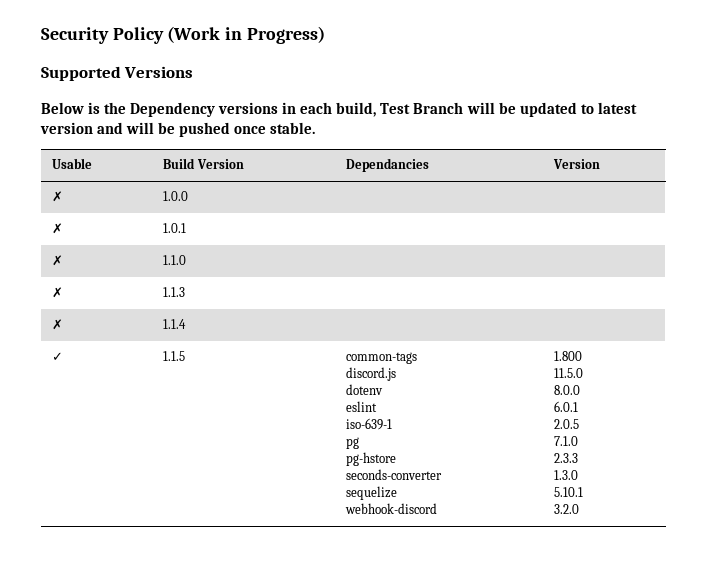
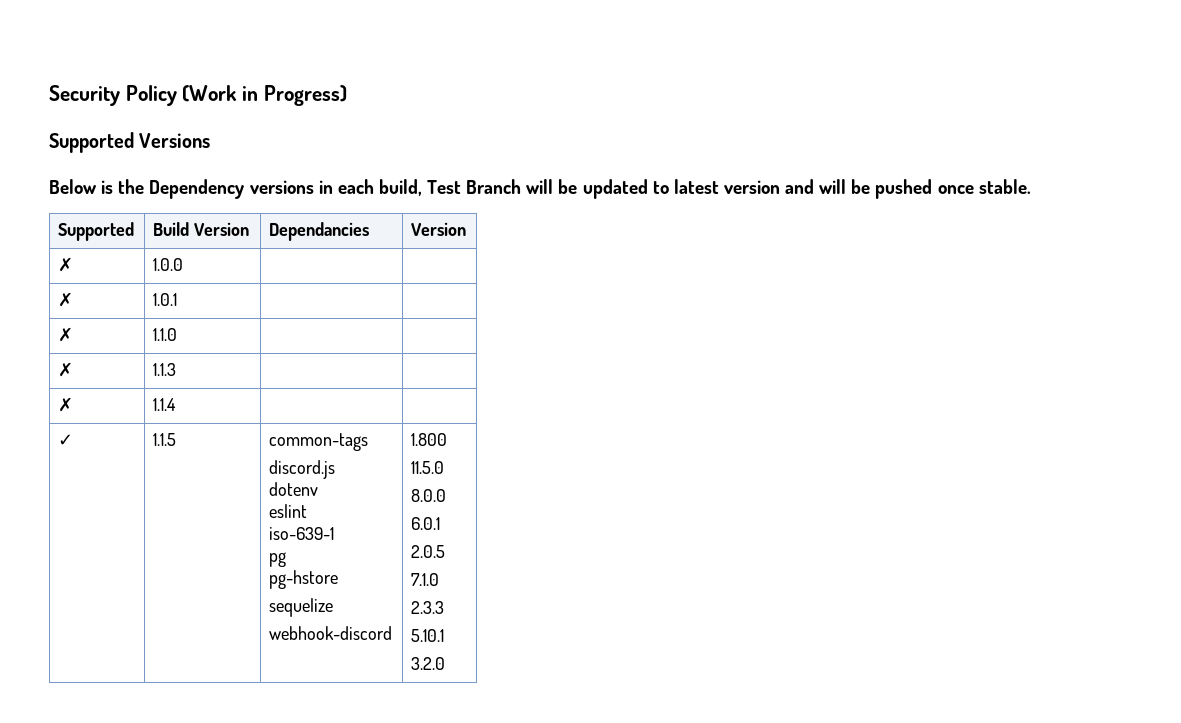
- Usable | Build Version | Dependancies | Version
+ Supported | Build Version | Dependancies | Version
  ✓ | 1.1.5 | common-tags
  discord.js
  dotenv
  eslint
  iso-639-1
  pg
  pg-hstore
- seconds-converter
  sequelize
  webhook-discord | 1.800
  11.5.0
  8.0.0
  6.0.1
  2.0.5
  7.1.0
  2.3.3
- 1.3.0

